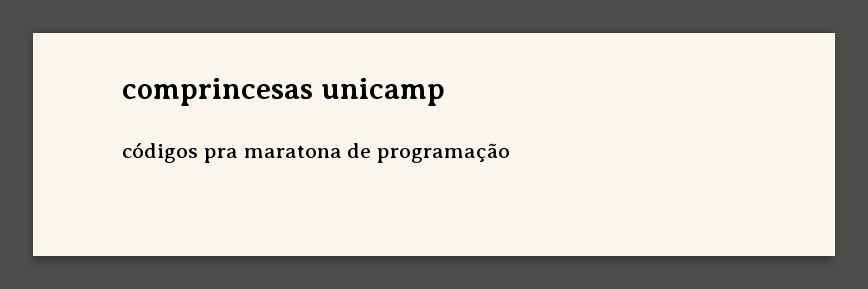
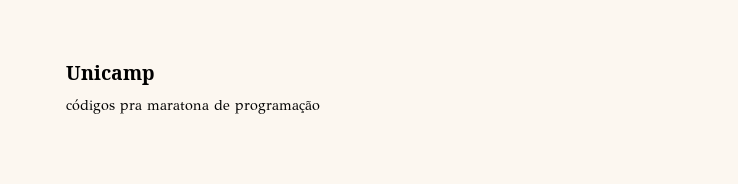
- comprincesas unicamp
+ Unicamp

